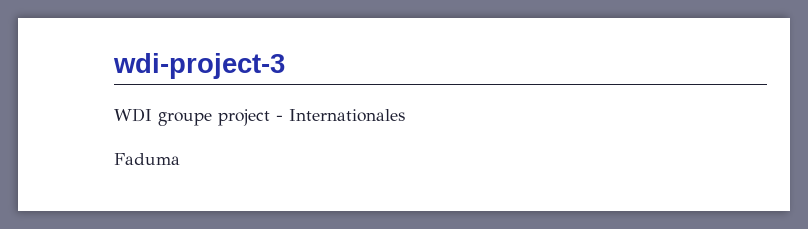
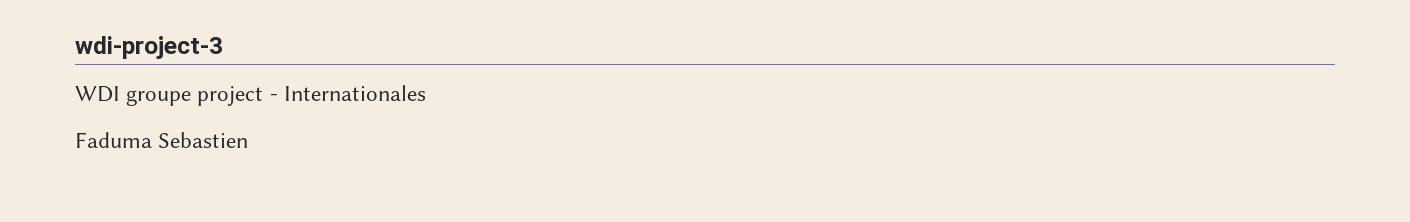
- Faduma
+ Faduma Sebastien

